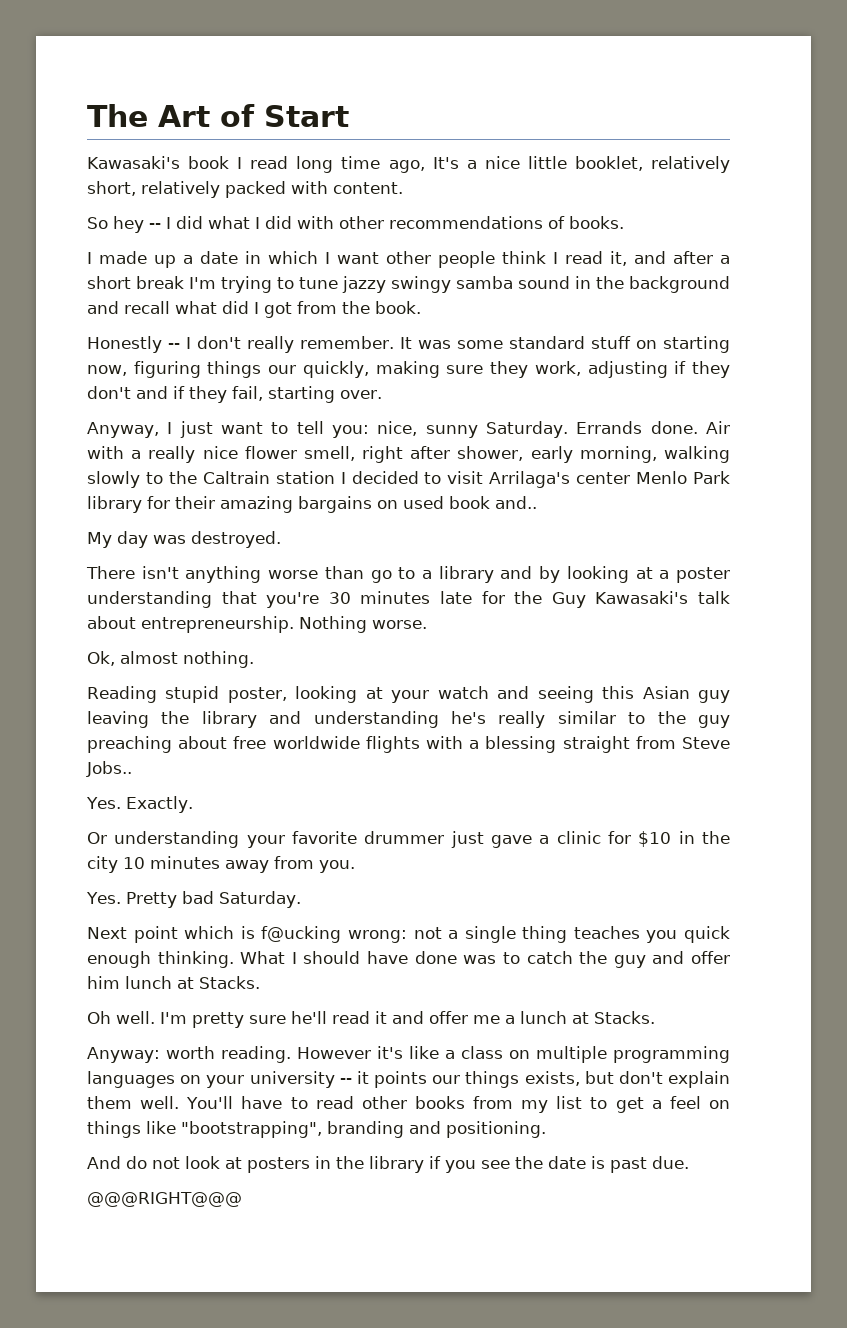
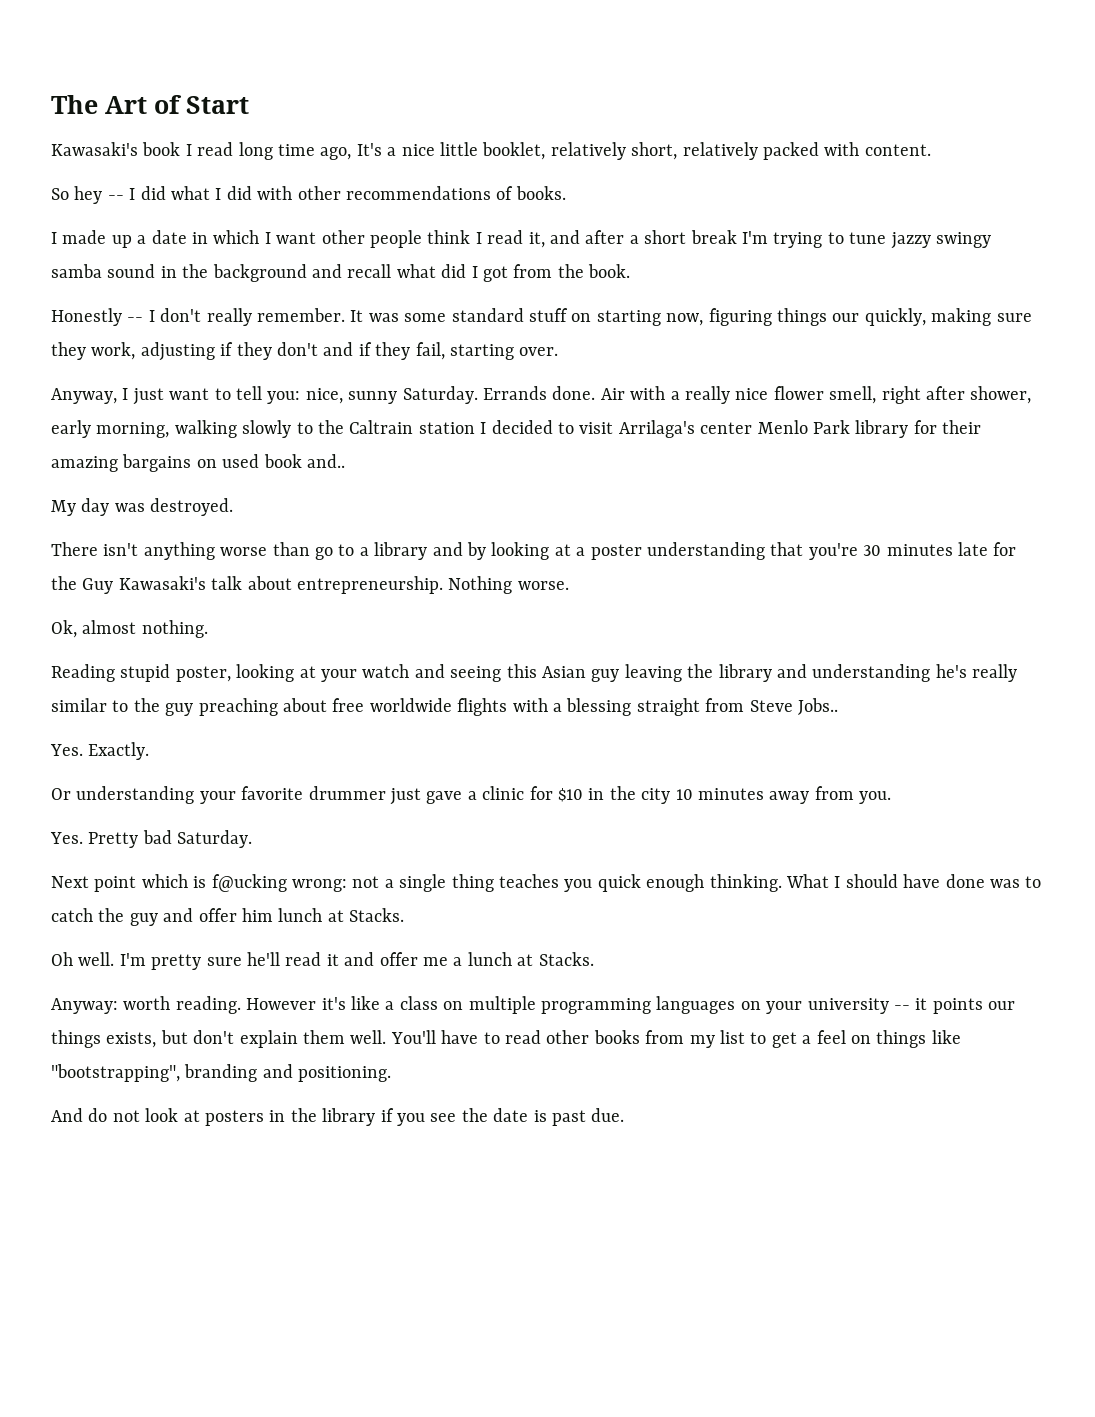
- @@@RIGHT@@@

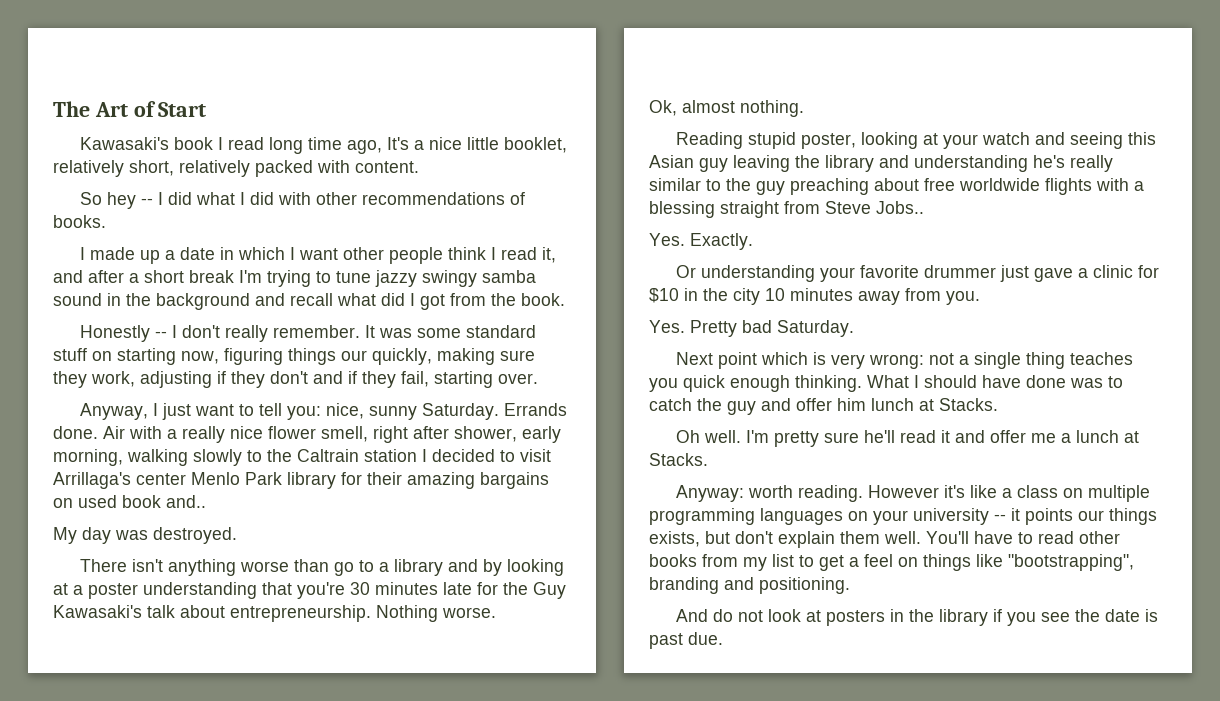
- Air with a really nice flower smell, right after shower, early morning, walking slowly to the Caltrain station I decided to visit Arrilaga's center Menlo Park library for their amazing bargains on used book and..
+ Air with a really nice flower smell, right after shower, early morning, walking slowly to the Caltrain station I decided to visit Arrillaga's center Menlo Park library for their amazing bargains on used book and..
- Next point which is f@ucking wrong: not a single thing teaches you quick enough thinking.
+ Next point which is very wrong: not a single thing teaches you quick enough thinking.

